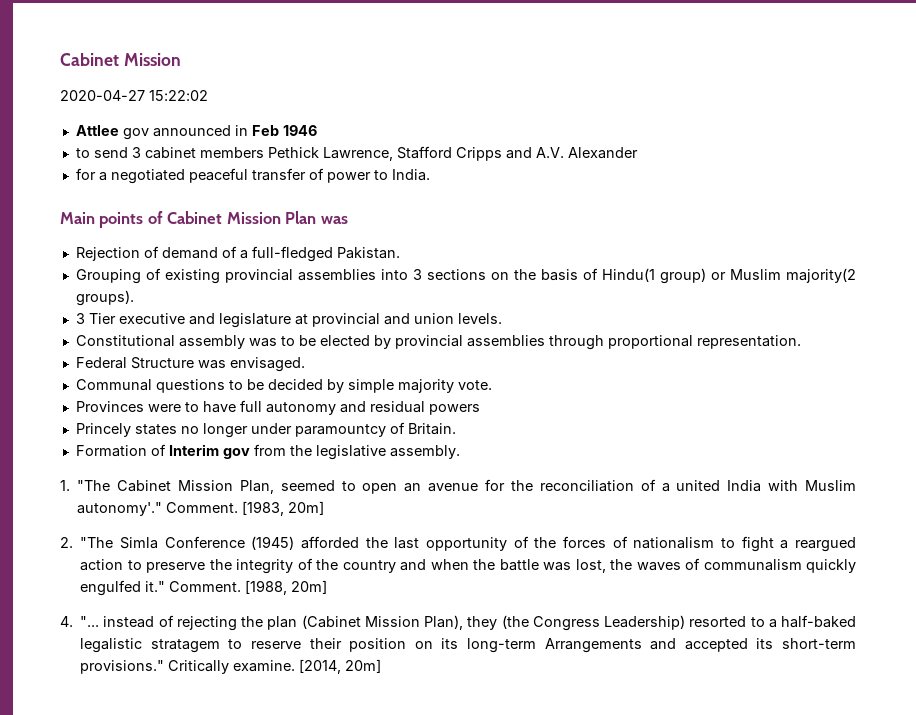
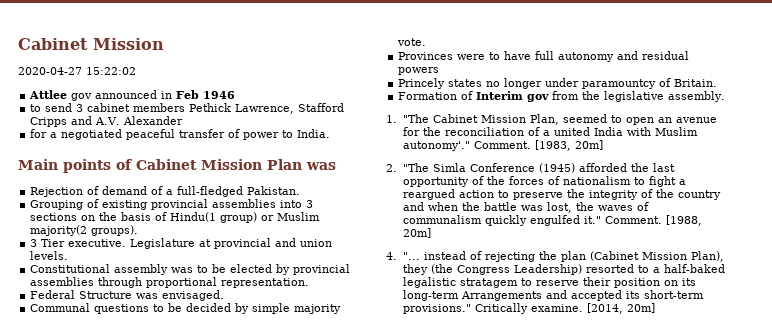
- 3 Tier executive and legislature at provincial and union levels.
+ 3 Tier executive. Legislature at provincial and union levels.

